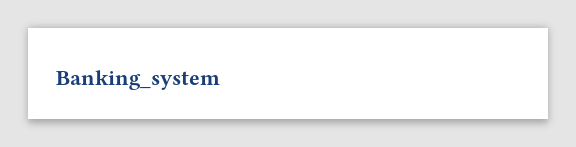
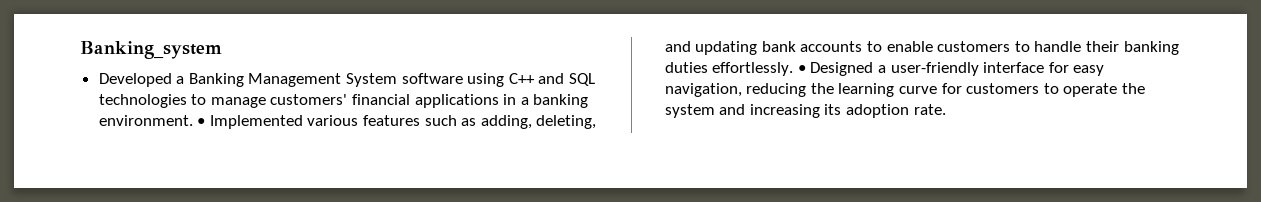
+ Developed a Banking Management System software using C++ and SQL technologies to manage customers' financial applications in a banking environment. • Implemented various features such as adding, deleting, and updating bank accounts to enable customers to handle their banking duties effortlessly. • Designed a user-friendly interface for easy navigation, reducing the learning curve for customers to operate the system and increasing its adoption rate.

